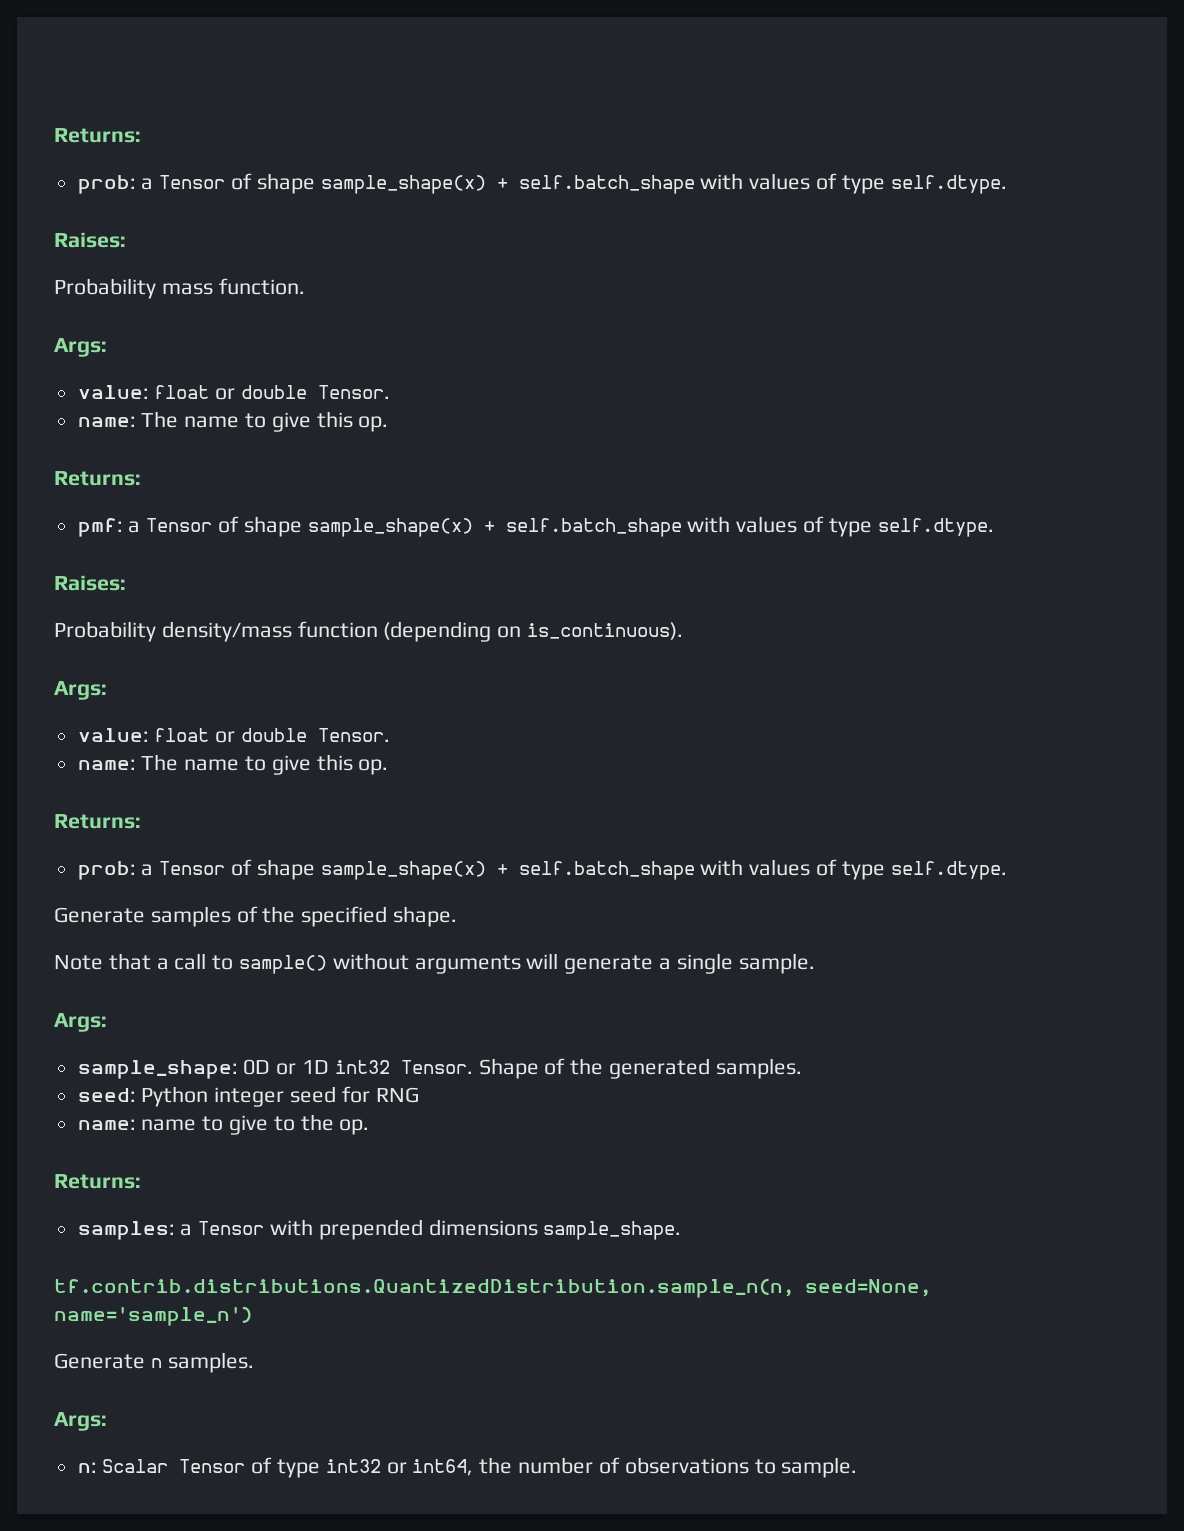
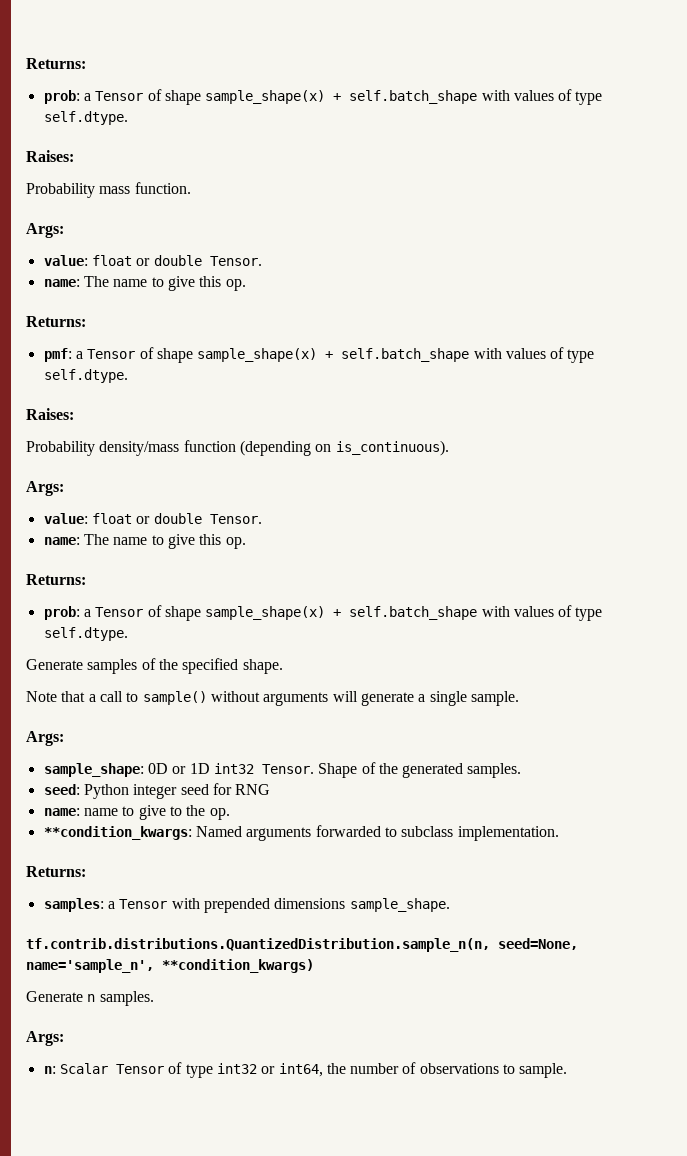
+ **condition_kwargs: Named arguments forwarded to subclass implementation.
- tf.contrib.distributions.QuantizedDistribution.sample_n(n, seed=None, name='sample_n')
+ tf.contrib.distributions.QuantizedDistribution.sample_n(n, seed=None, name='sample_n', **condition_kwargs)

